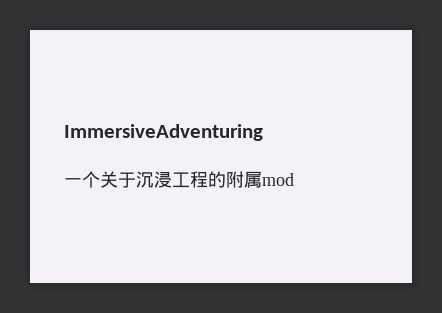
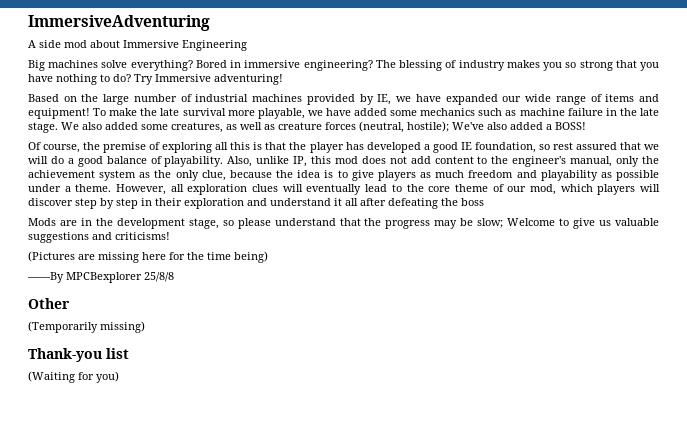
- 一个关于沉浸工程的附属mod
+ A side mod about Immersive Engineering
+ Big machines solve everything? Bored in immersive engineering? The blessing of industry makes you so strong that you have nothing to do? Try Immersive adventuring!
+ Based on the large number of industrial machines provided by IE, we have expanded our wide range of items and equipment! To make the late survival more playable, we have added some mechanics such as machine failure in the late stage. We also added some creatures, as well as creature forces (neutral, hostile); We've also added a BOSS!
+ Of course, the premise of exploring all this is that the player has developed a good IE foundation, so rest assured that we will do a good balance of playability. Also, unlike IP, this mod does not add content to the engineer's manual, only the achievement system as the only clue, because the idea is to give players as much freedom and playability as possible under a theme. However, all exploration clues will eventually lead to the core theme of our mod, which players will discover step by step in their exploration and understand it all after defeating the boss
+ Mods are in the development stage, so please understand that the progress may be slow; Welcome to give us valuable suggestions and criticisms!
+ (Pictures are missing here for the time being)
+ ——By MPCBexplorer 25/8/8
+ Other
+ (Temporarily missing)
+ Thank-you list
+ (Waiting for you)

